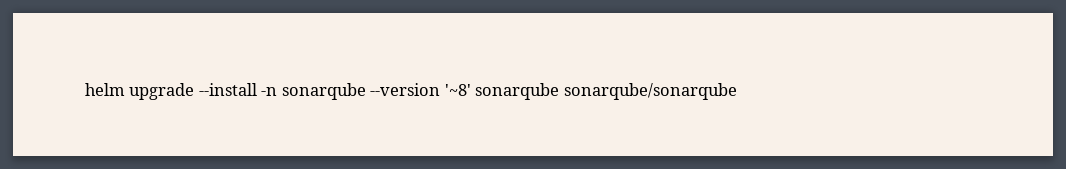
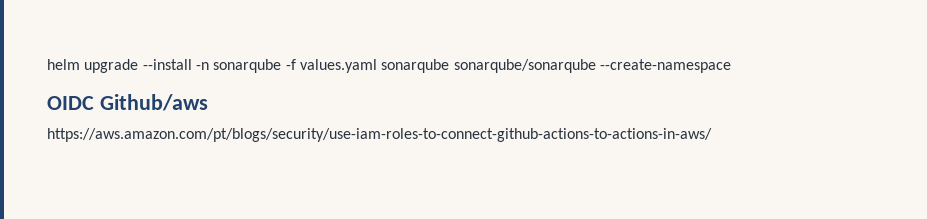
- helm upgrade --install -n sonarqube --version '~8' sonarqube sonarqube/sonarqube
+ helm upgrade --install -n sonarqube -f values.yaml sonarqube sonarqube/sonarqube --create-namespace
+ OIDC Github/aws
+ https://aws.amazon.com/pt/blogs/security/use-iam-roles-to-connect-github-actions-to-actions-in-aws/

